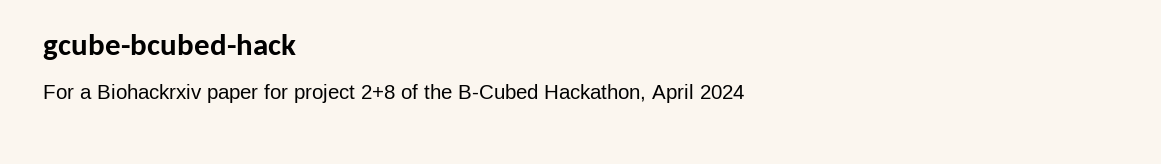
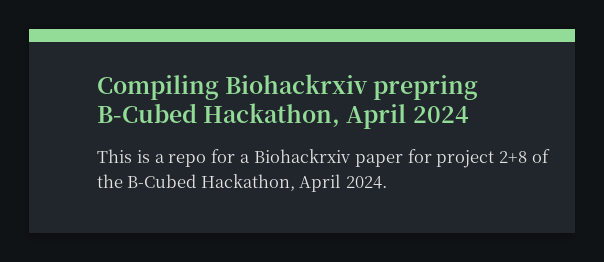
- gcube-bcubed-hack
- For a Biohackrxiv paper for project 2+8 of the B-Cubed Hackathon, April 2024
+ Compiling Biohackrxiv prepring B-Cubed Hackathon, April 2024
+ This is a repo for a Biohackrxiv paper for project 2+8 of the B-Cubed Hackathon, April 2024.

